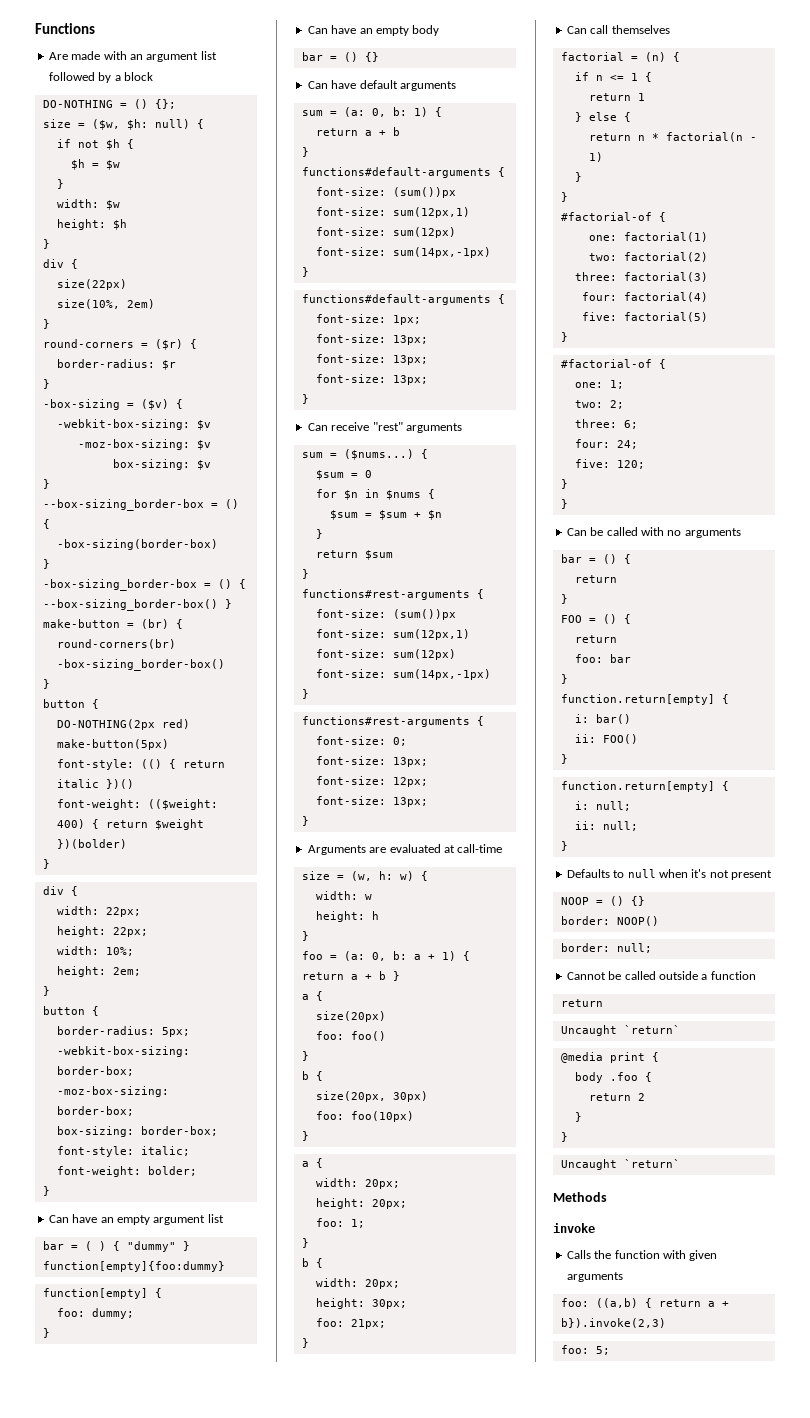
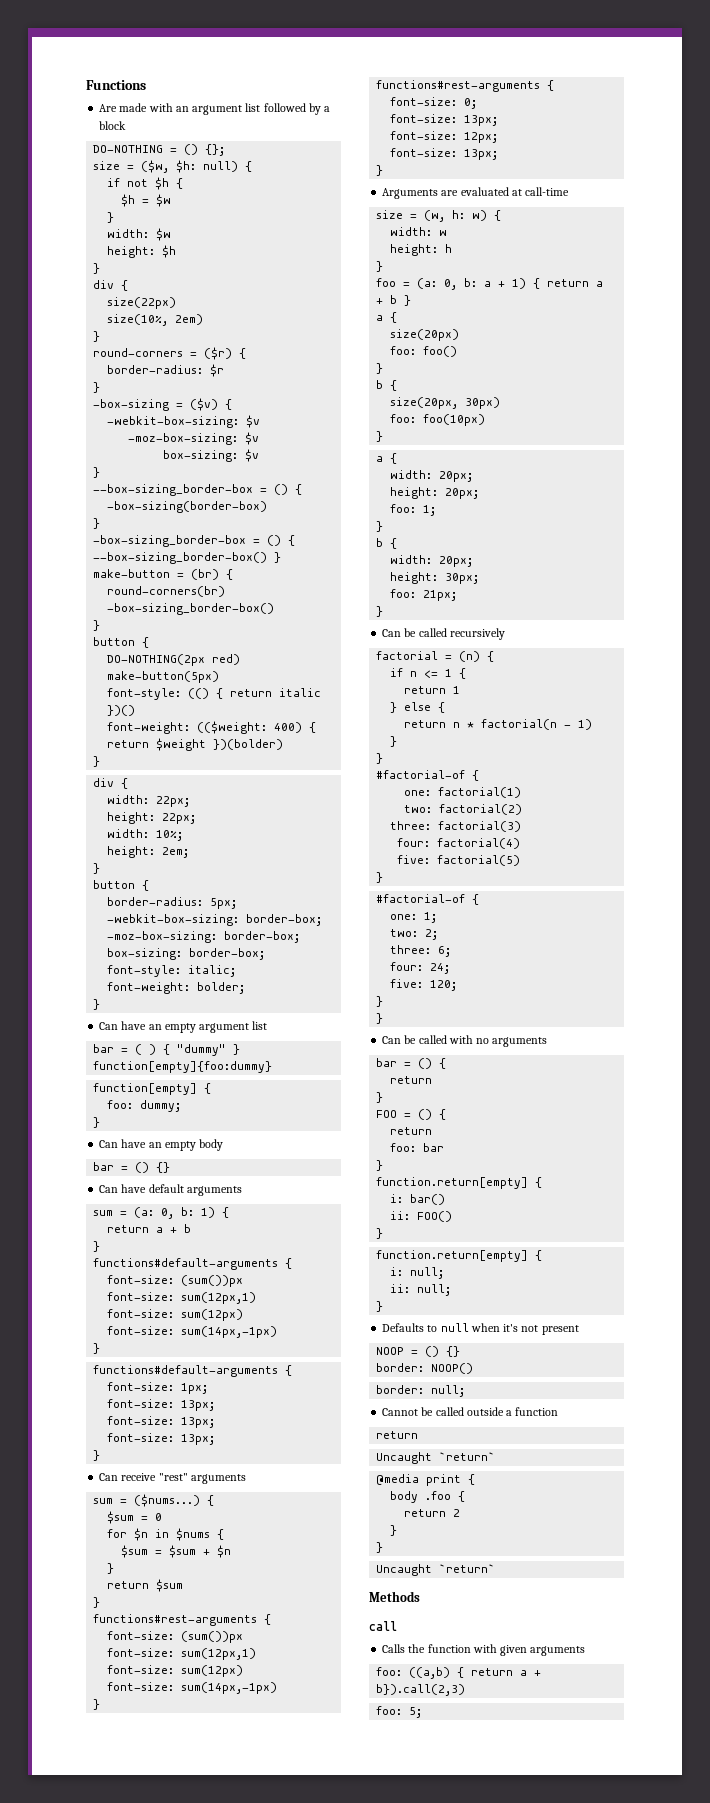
- Can call themselves
+ Can be called recursively
- invoke
+ call
- foo: ((a,b) { return a + b}).invoke(2,3)
+ foo: ((a,b) { return a + b}).call(2,3)

